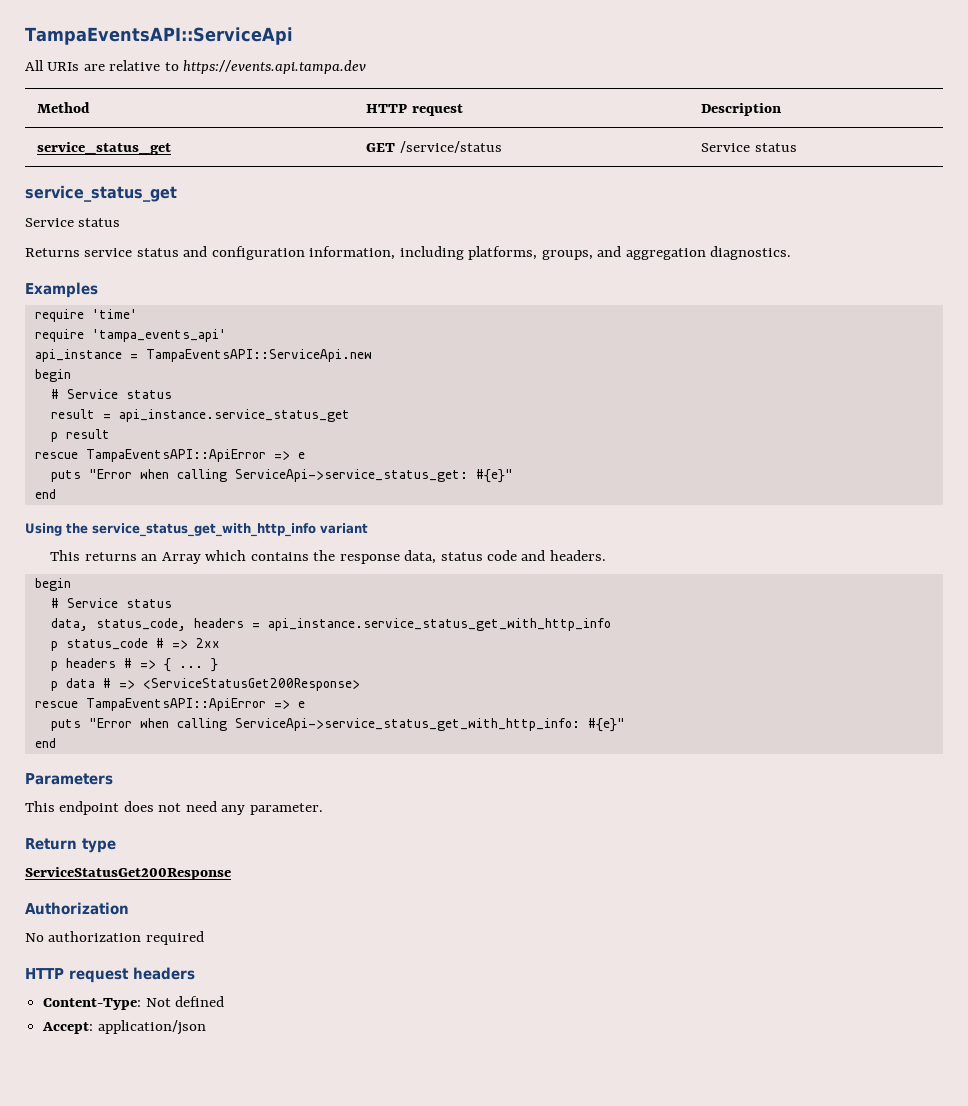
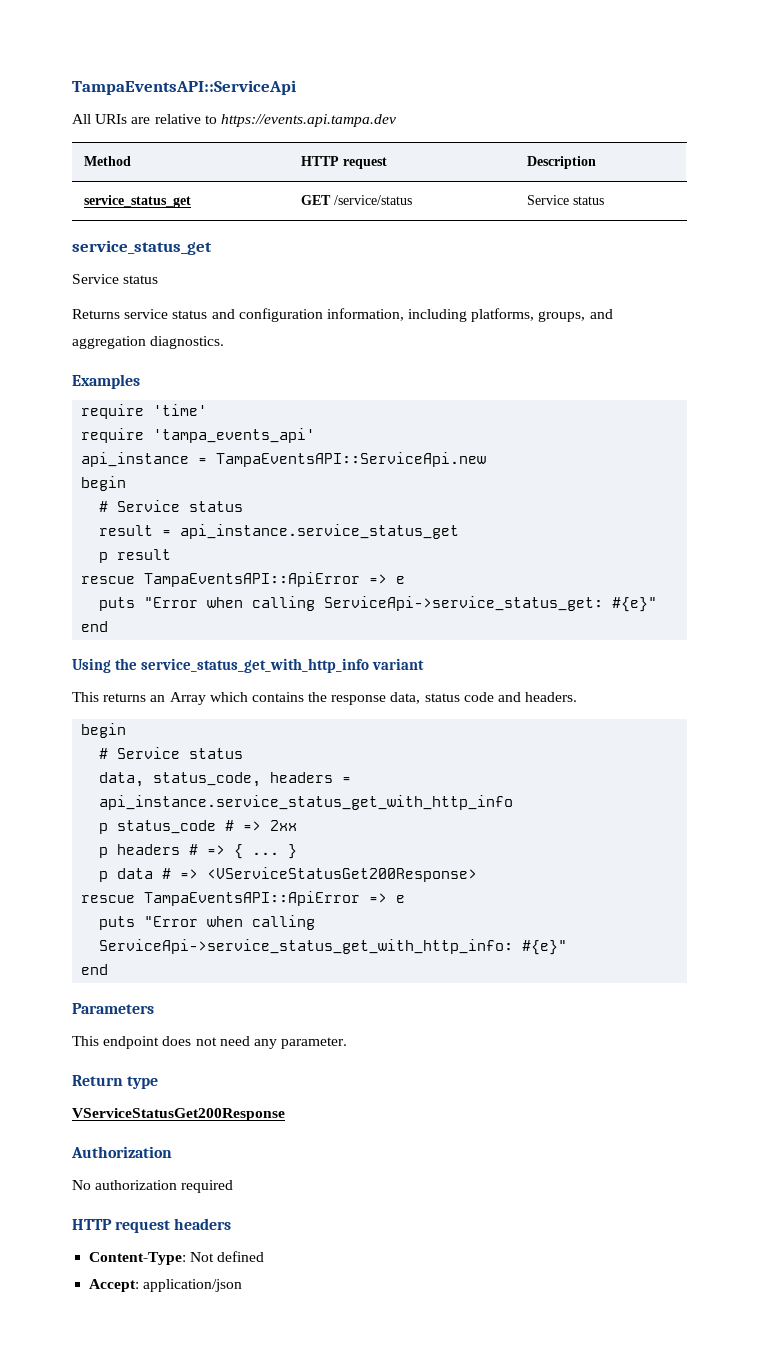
- p data # => <ServiceStatusGet200Response>
+ p data # => <VServiceStatusGet200Response>
- ServiceStatusGet200Response
+ VServiceStatusGet200Response

